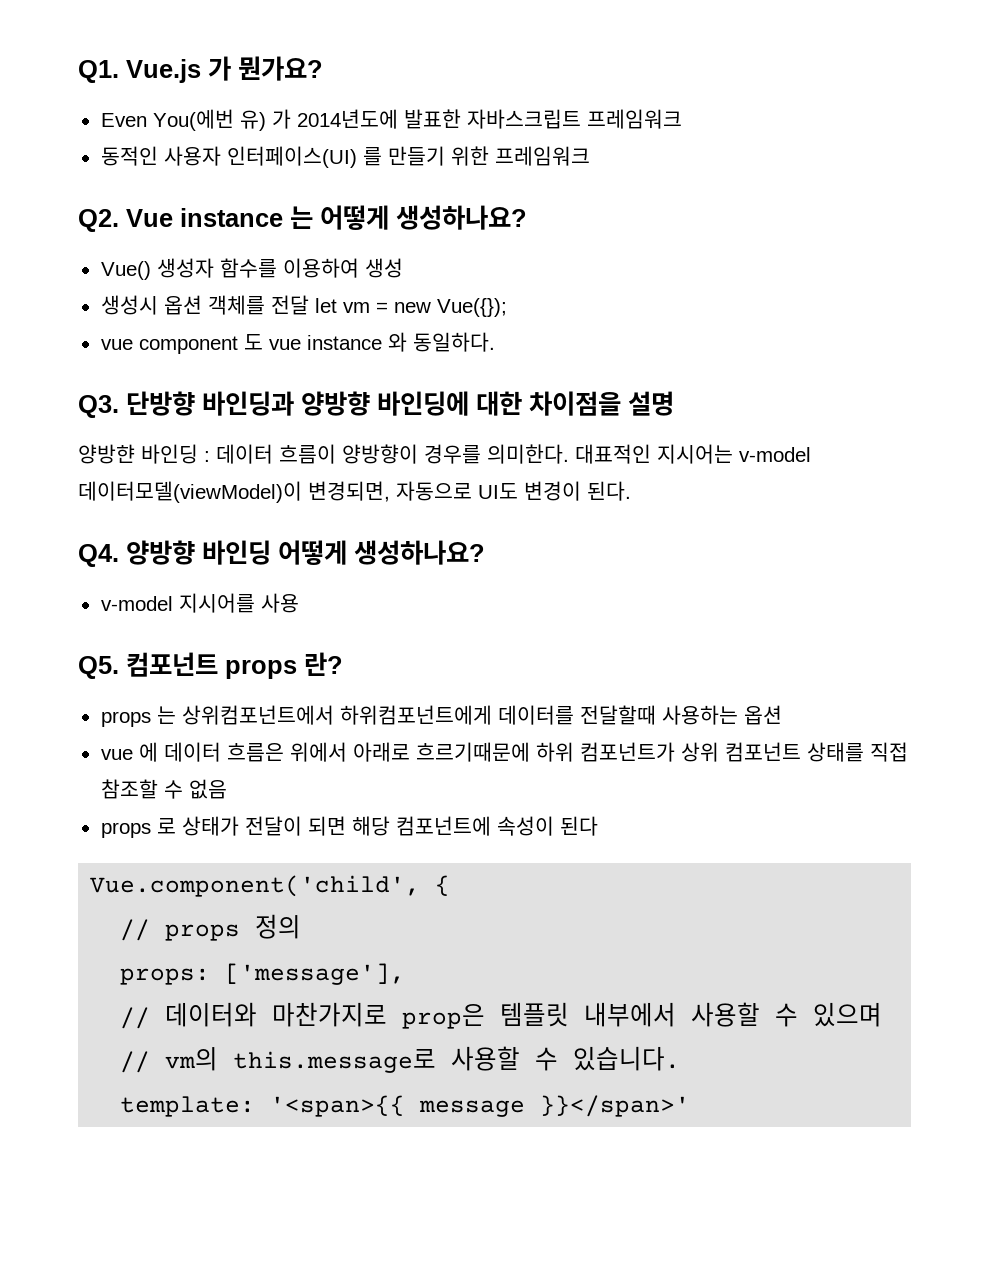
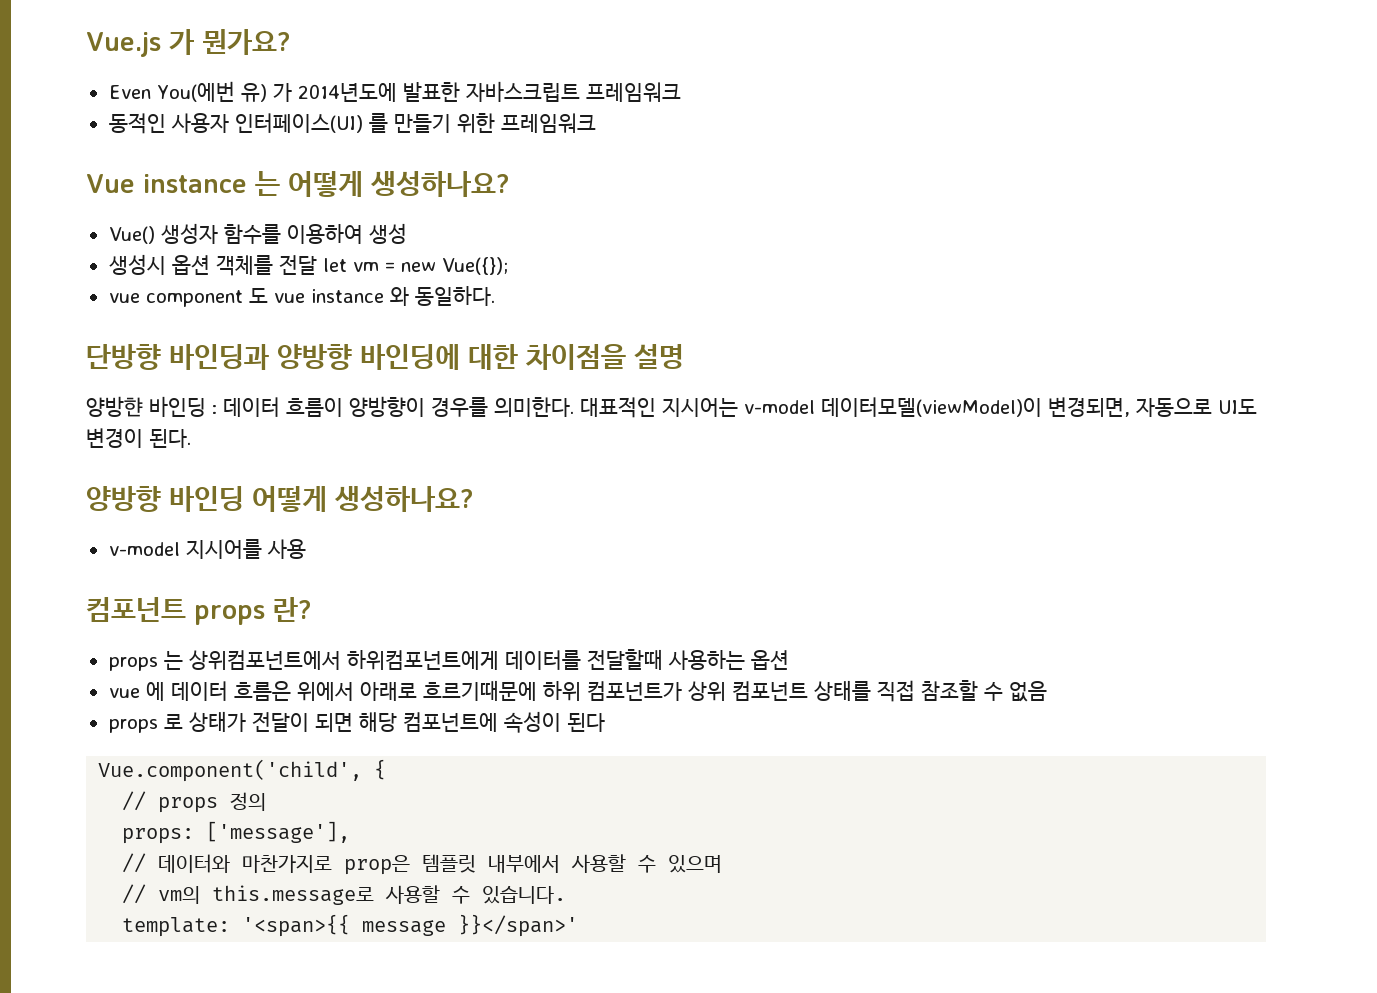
- Q1. Vue.js 가 뭔가요?
+ Vue.js 가 뭔가요?
- Q2. Vue instance 는 어떻게 생성하나요?
+ Vue instance 는 어떻게 생성하나요?
- Q3. 단방향 바인딩과 양방향 바인딩에 대한 차이점을 설명
+ 단방향 바인딩과 양방향 바인딩에 대한 차이점을 설명
- Q4. 양방향 바인딩 어떻게 생성하나요?
+ 양방향 바인딩 어떻게 생성하나요?
- Q5. 컴포넌트 props 란?
+ 컴포넌트 props 란?

